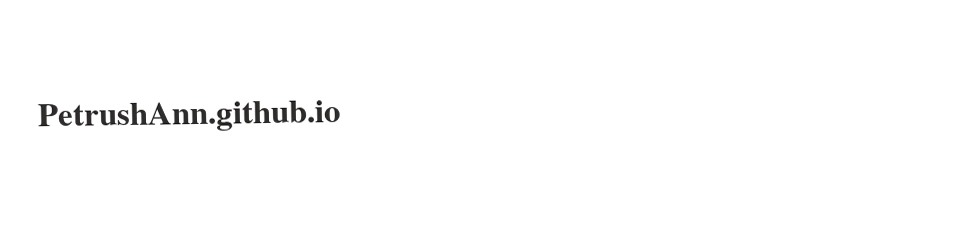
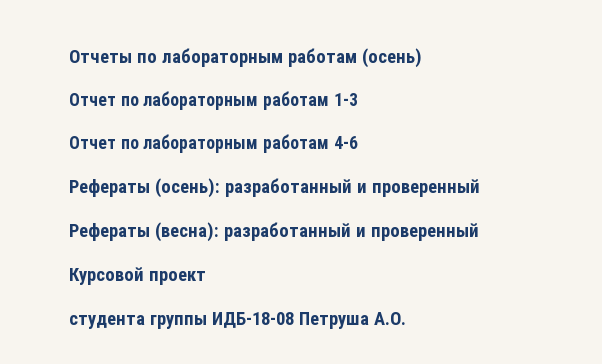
- PetrushAnn.github.io
+ Отчеты по лабораторным работам (осень)
+ Отчет по лабораторным работам 1-3
+ Отчет по лабораторным работам 4-6
+ Рефераты (осень): разработанный и проверенный
+ Рефераты (весна): разработанный и проверенный
+ Курсовой проект
+ студента группы ИДБ-18-08 Петруша А.О.

